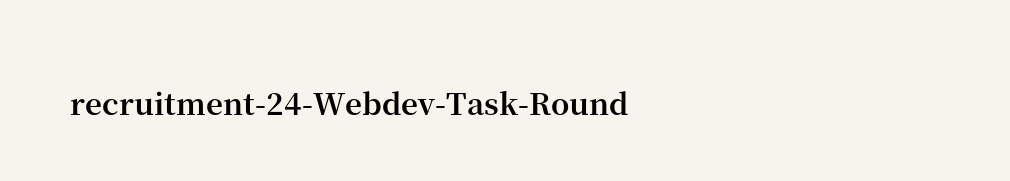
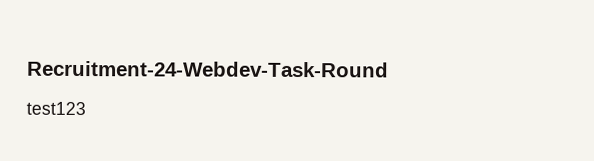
- recruitment-24-Webdev-Task-Round
+ Recruitment-24-Webdev-Task-Round
+ test123

